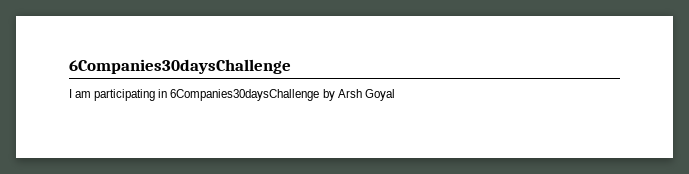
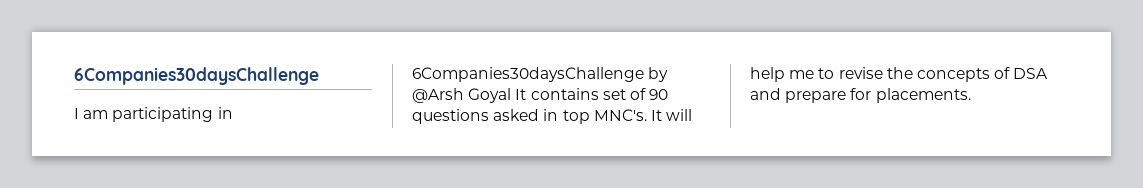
- I am participating in 6Companies30daysChallenge by Arsh Goyal
+ I am participating in 6Companies30daysChallenge by @Arsh Goyal It contains set of 90 questions asked in top MNC's. It will help me to revise the concepts of DSA and prepare for placements.

